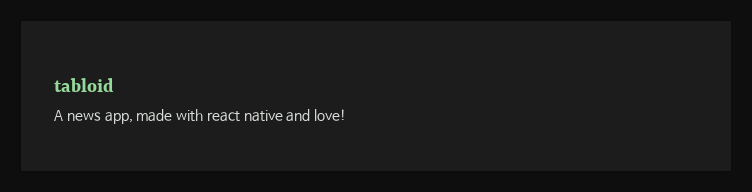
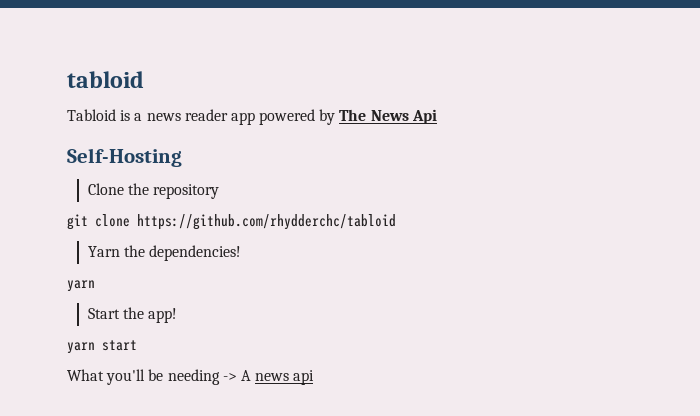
- A news app, made with react native and love!
+ Tabloid is a news reader app powered by The News Api
+ Self-Hosting
+ Clone the repository
+ git clone https://github.com/rhydderchc/tabloid
+ Yarn the dependencies!
+ yarn
+ Start the app!
+ yarn start
+ What you'll be needing -> A news api

